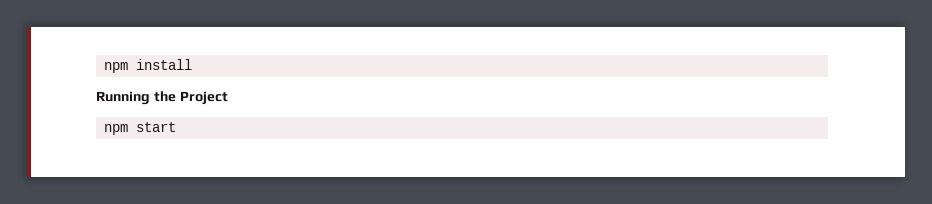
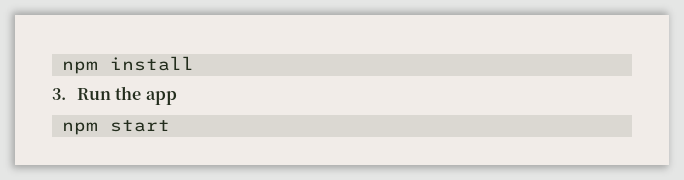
- Running the Project
+ 3. Run the app

